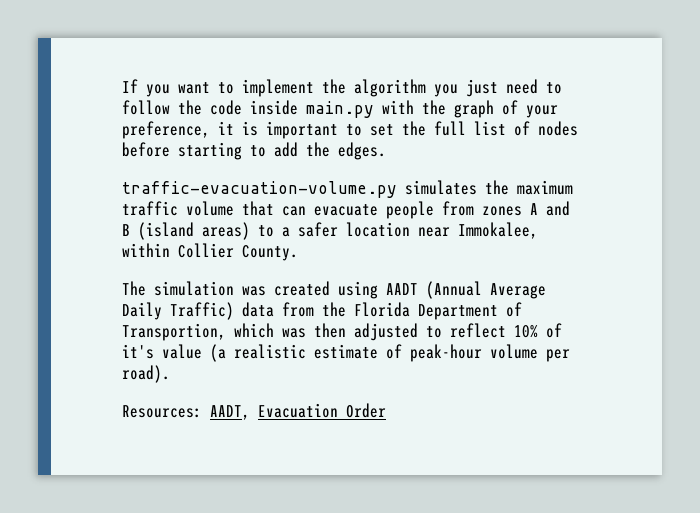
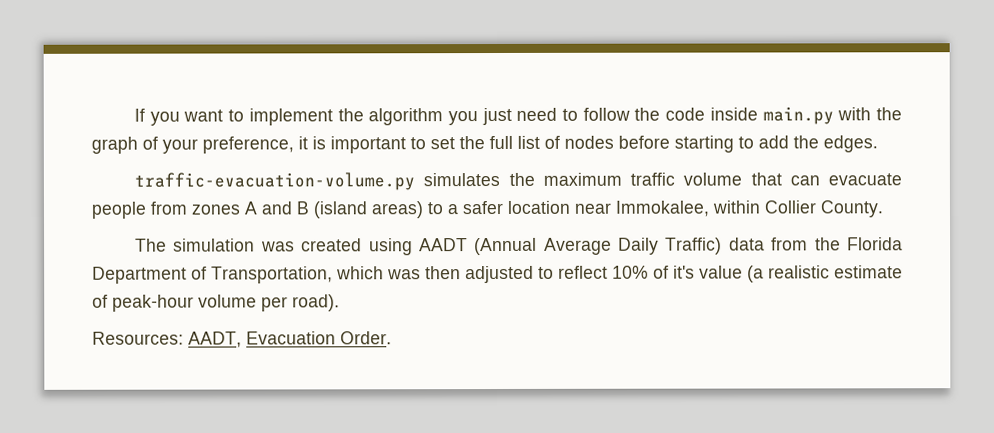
- The simulation was created using AADT (Annual Average Daily Traffic) data from the Florida Department of Transportion, which was then adjusted to reflect 10% of it's value (a realistic estimate of peak-hour volume per road).
+ The simulation was created using AADT (Annual Average Daily Traffic) data from the Florida Department of Transportation, which was then adjusted to reflect 10% of it's value (a realistic estimate of peak-hour volume per road).
- Resources: AADT, Evacuation Order
+ Resources: AADT, Evacuation Order.

